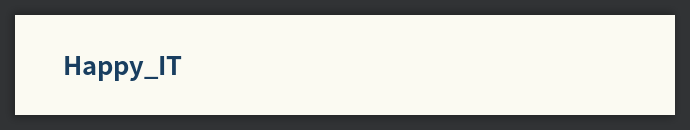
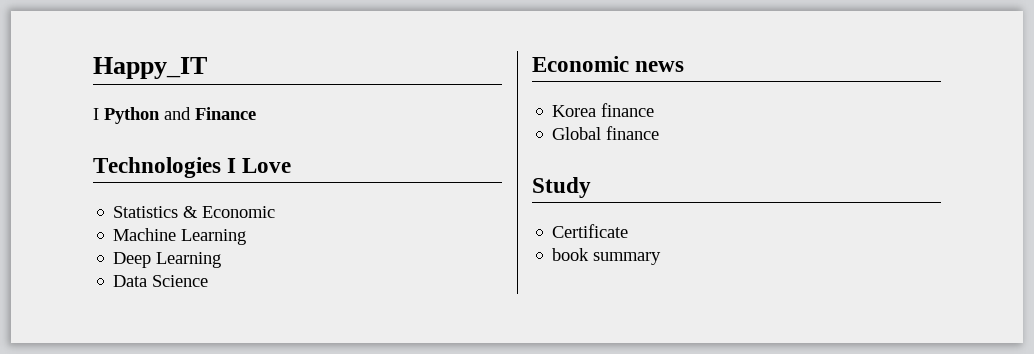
+ I Python and Finance
+ Technologies I Love
+ Statistics & Economic
+ Machine Learning
+ Deep Learning
+ Data Science
+ Economic news
+ Korea finance
+ Global finance
+ Study
+ Certificate
+ book summary

